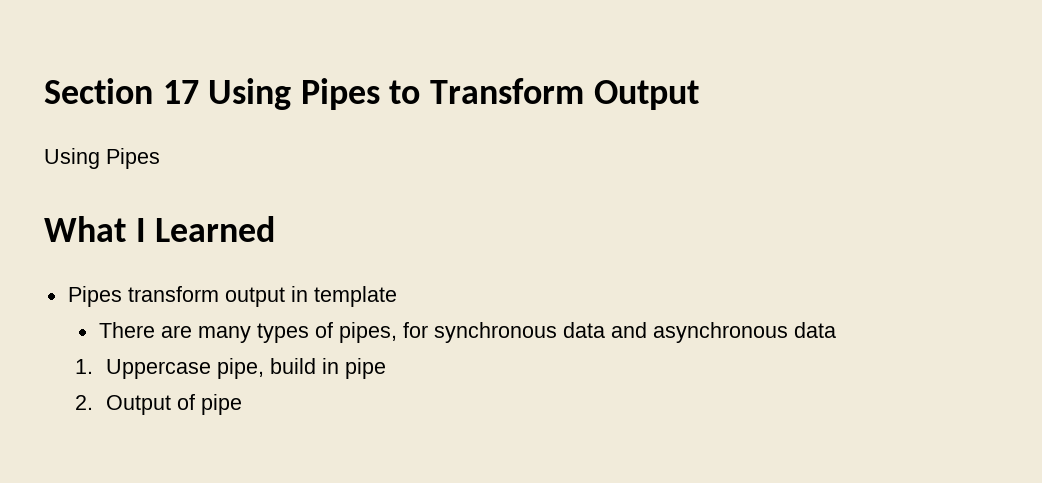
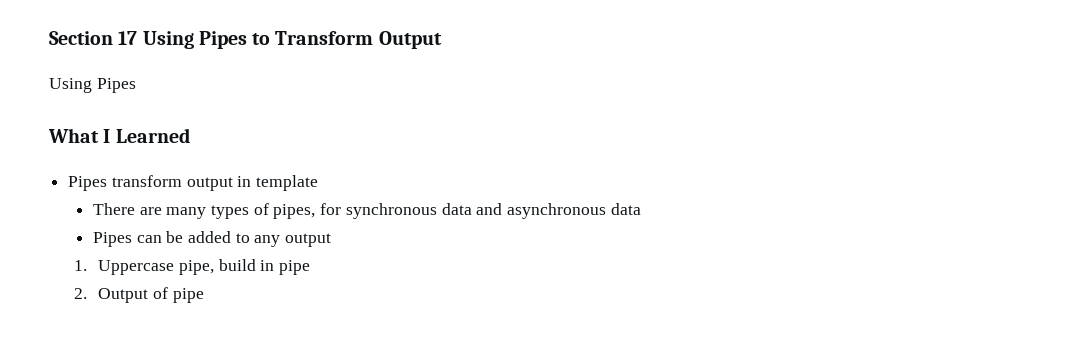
+ Pipes can be added to any output

